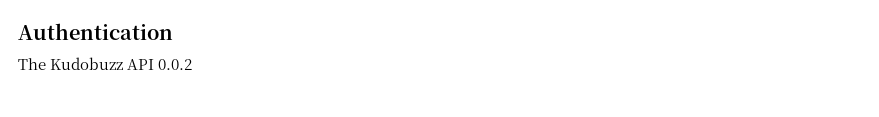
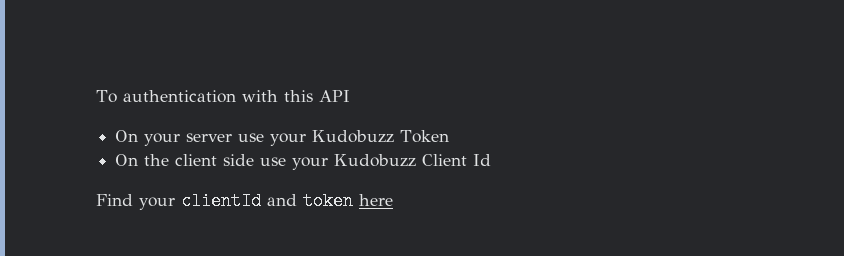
- Authentication
- The Kudobuzz API 0.0.2
+ To authentication with this API
+ On your server use your Kudobuzz Token
+ On the client side use your Kudobuzz Client Id
+ Find your clientId and token here

